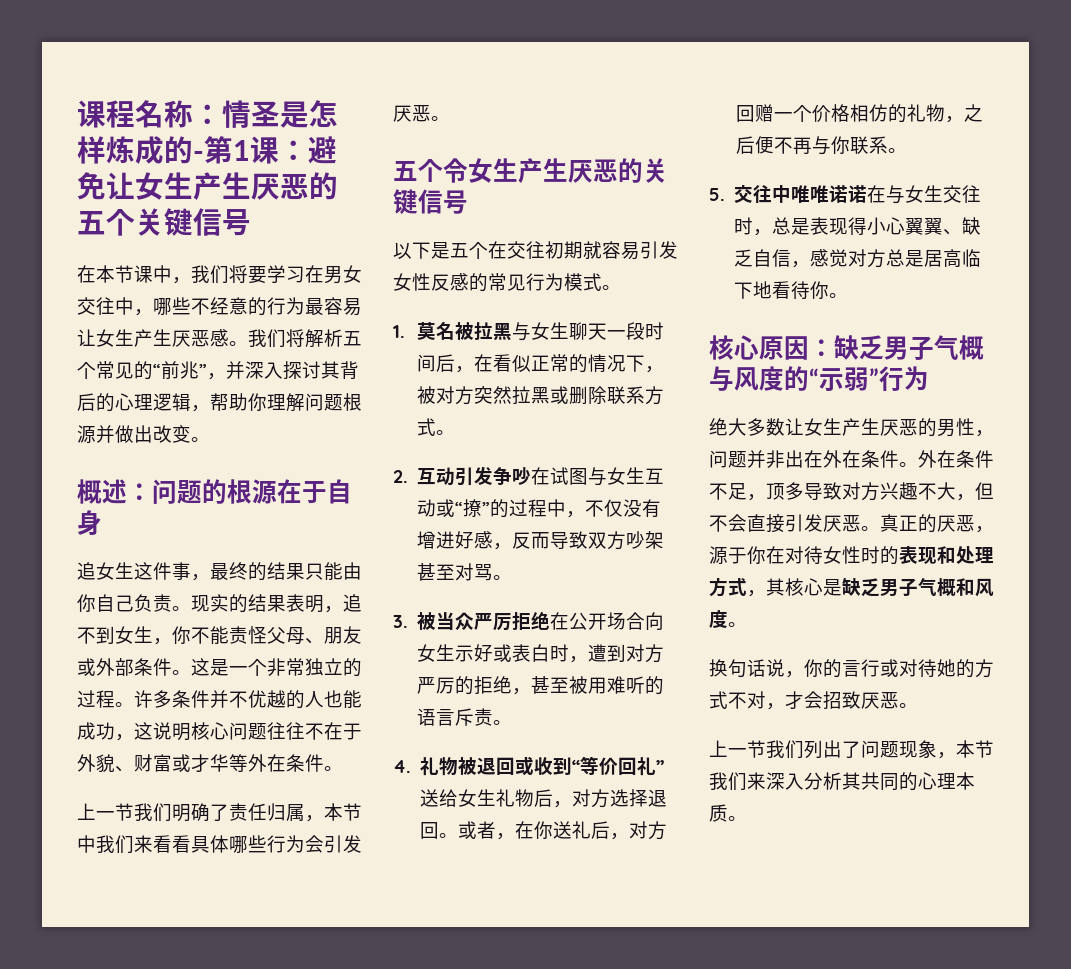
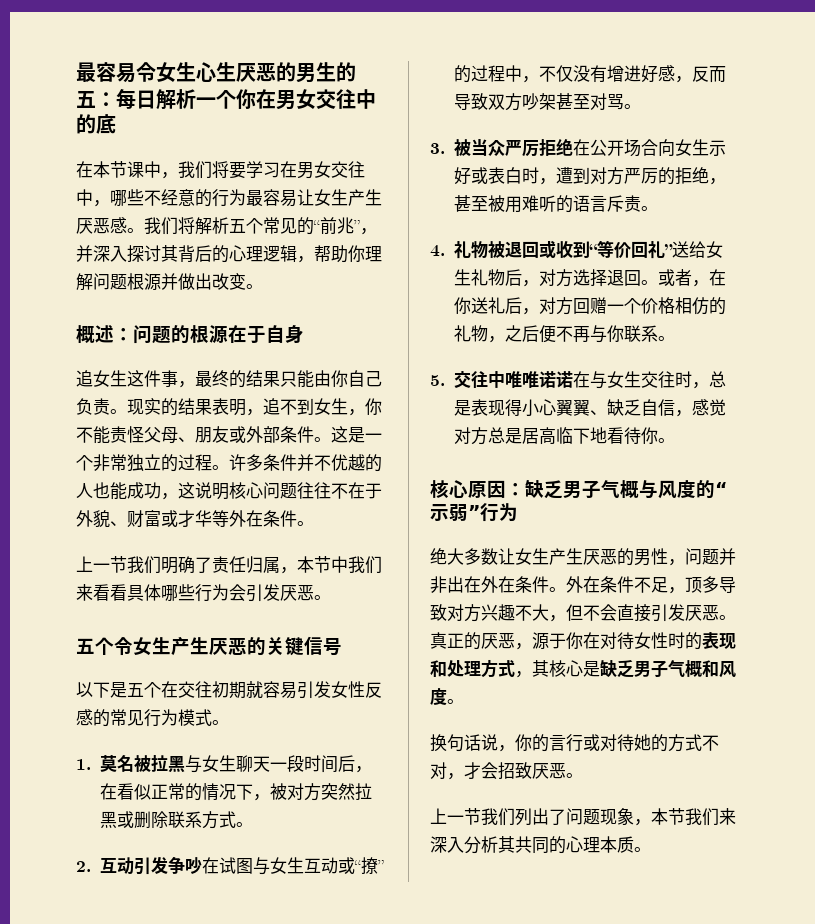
- 课程名称：情圣是怎样炼成的-第1课：避免让女生产生厌恶的五个关键信号
+ 最容易令女生心生厌恶的男生的五：每日解析一个你在男女交往中的底

